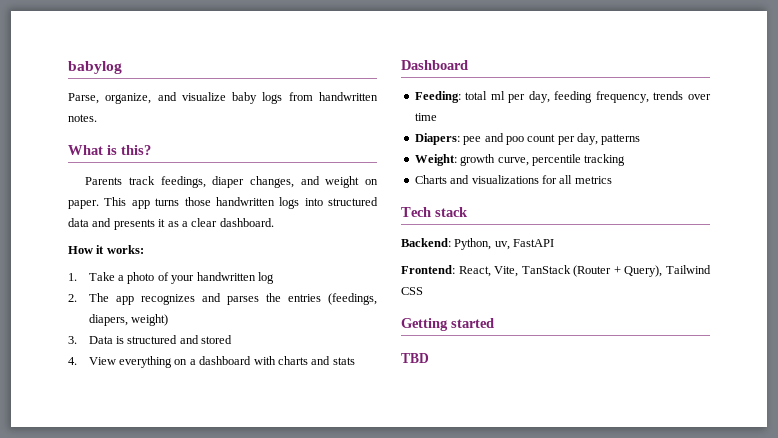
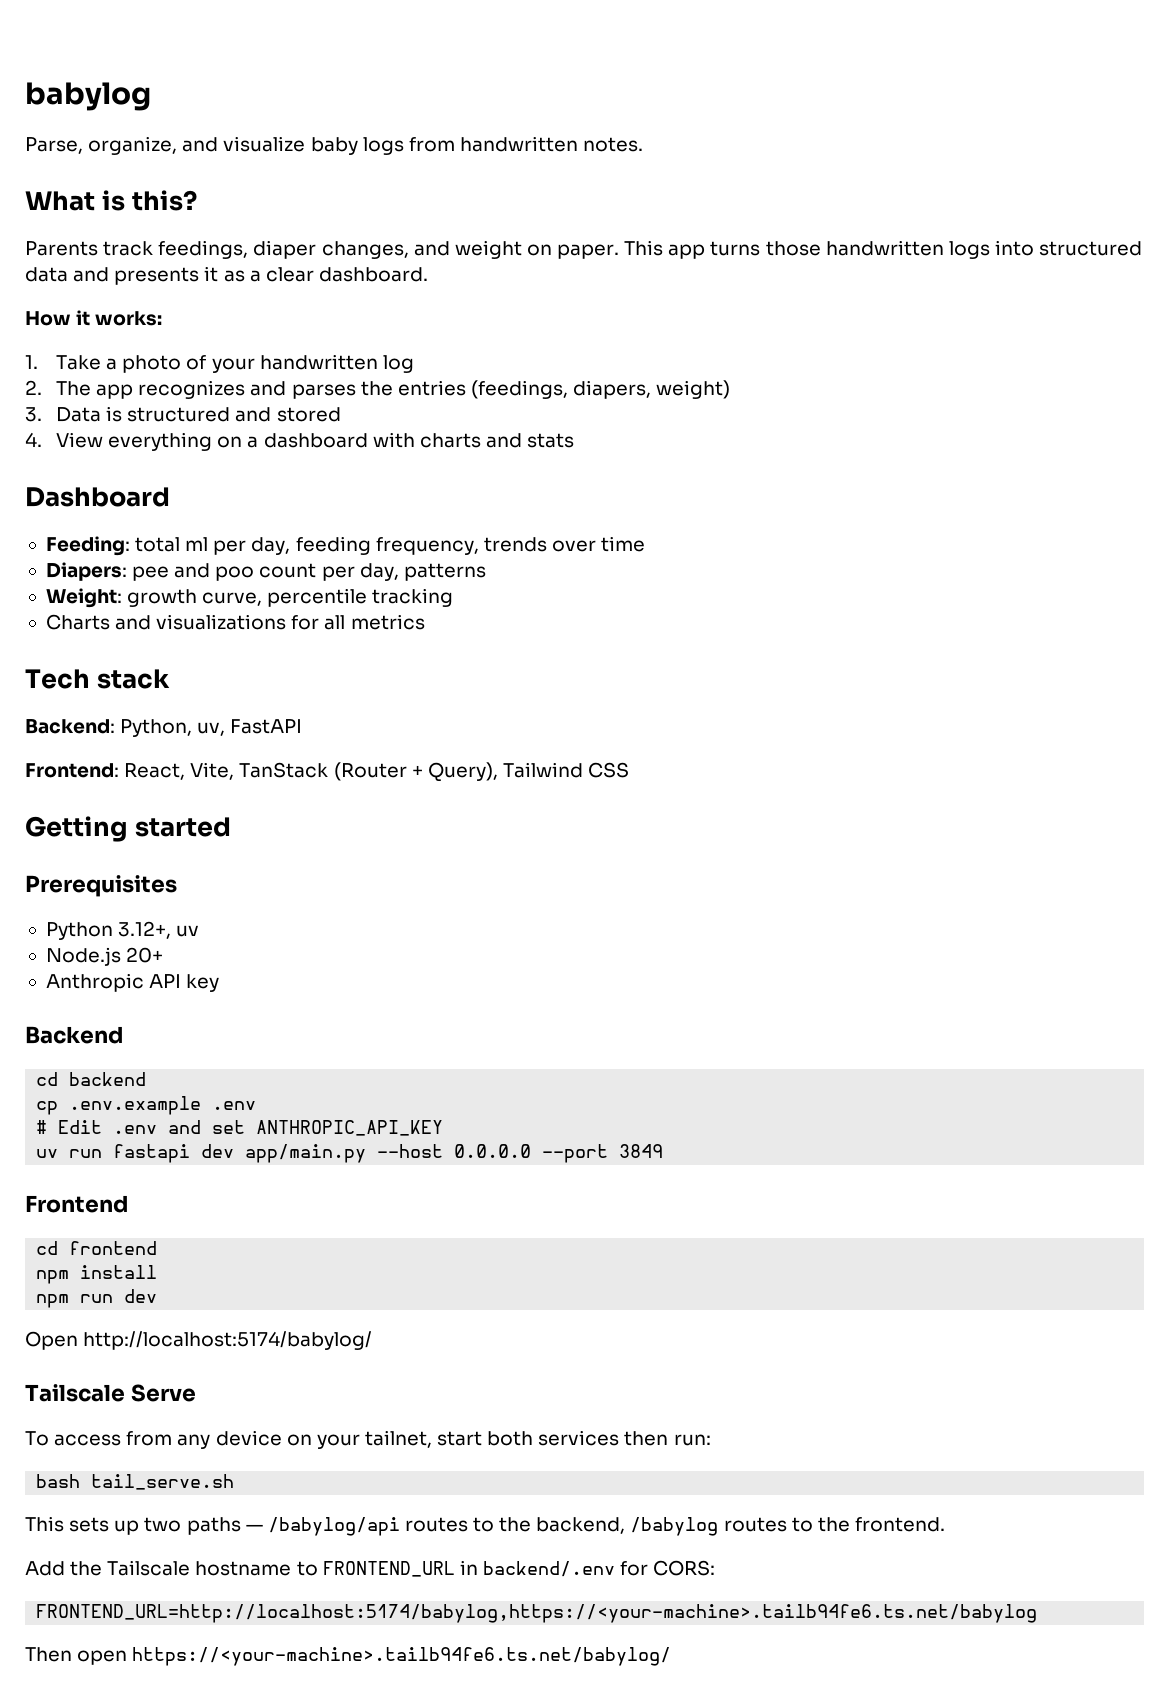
- TBD
+ Prerequisites
+ Python 3.12+, uv
+ Node.js 20+
+ Anthropic API key
+ Backend
+ cd backend
+ cp .env.example .env
+ # Edit .env and set ANTHROPIC_API_KEY
+ uv run fastapi dev app/main.py --host 0.0.0.0 --port 3849
+ Frontend
+ cd frontend
+ npm install
+ npm run dev
+ Open http://localhost:5174/babylog/
+ Tailscale Serve
+ To access from any device on your tailnet, start both services then run:
+ bash tail_serve.sh
+ This sets up two paths — /babylog/api routes to the backend, /babylog routes to the frontend.
+ Add the Tailscale hostname to FRONTEND_URL in backend/.env for CORS:
+ FRONTEND_URL=http://localhost:5174/babylog,https://<your-machine>.tailb94fe6.ts.net/babylog
+ Then open https://<your-machine>.tailb94fe6.ts.net/babylog/

